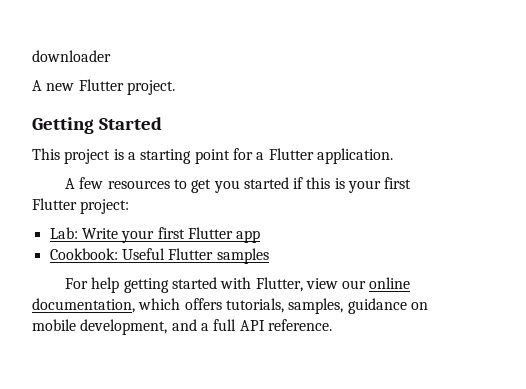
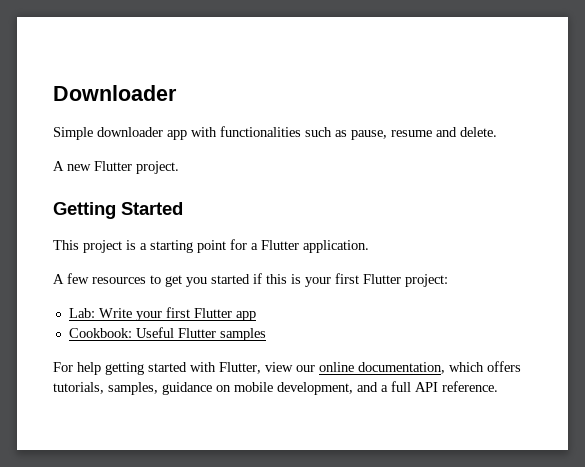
- downloader
+ Downloader
+ Simple downloader app with functionalities such as pause, resume and delete.

